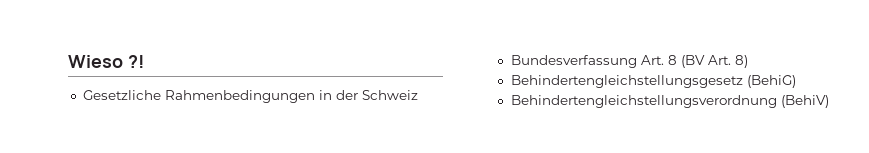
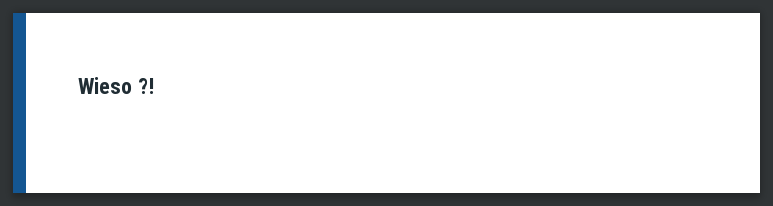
- Gesetzliche Rahmenbedingungen in der Schweiz
- Bundesverfassung Art. 8 (BV Art. 8)
- Behindertengleichstellungsgesetz (BehiG)
- Behindertengleichstellungsverordnung (BehiV)

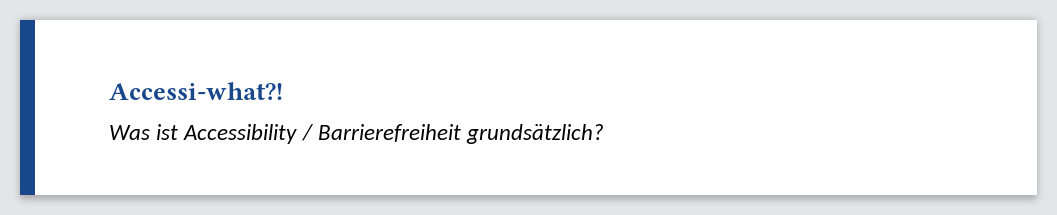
- Wieso ?!
+ Accessi-what?!
+ Was ist Accessibility / Barrierefreiheit grundsätzlich?

